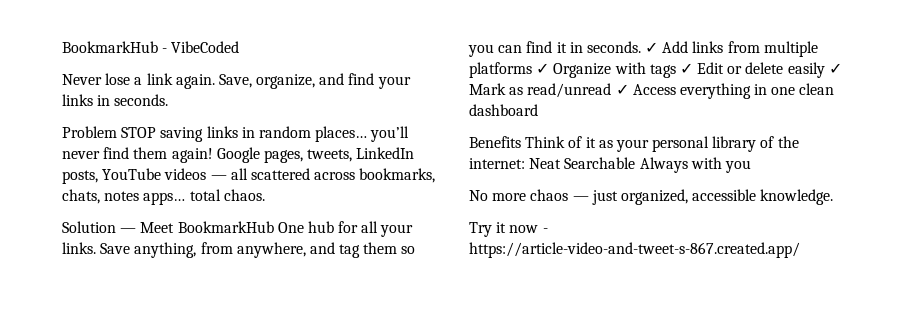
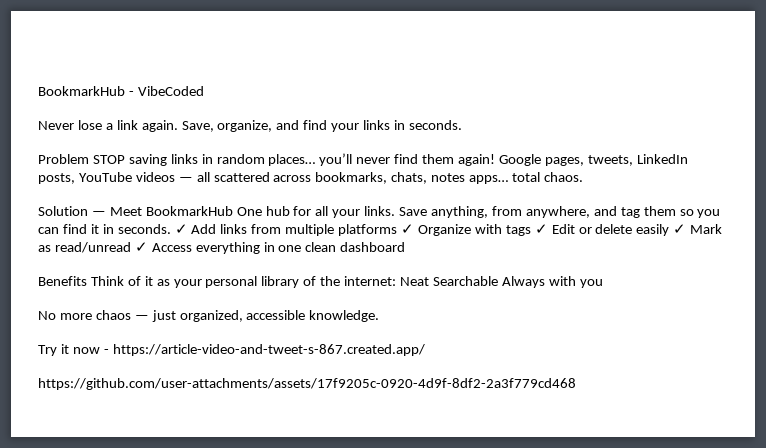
+ https://github.com/user-attachments/assets/17f9205c-0920-4d9f-8df2-2a3f779cd468

